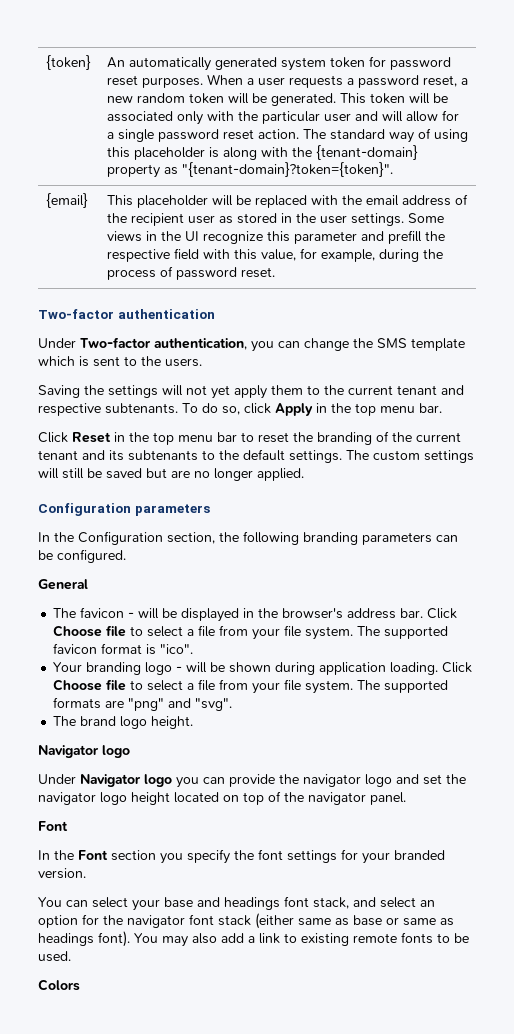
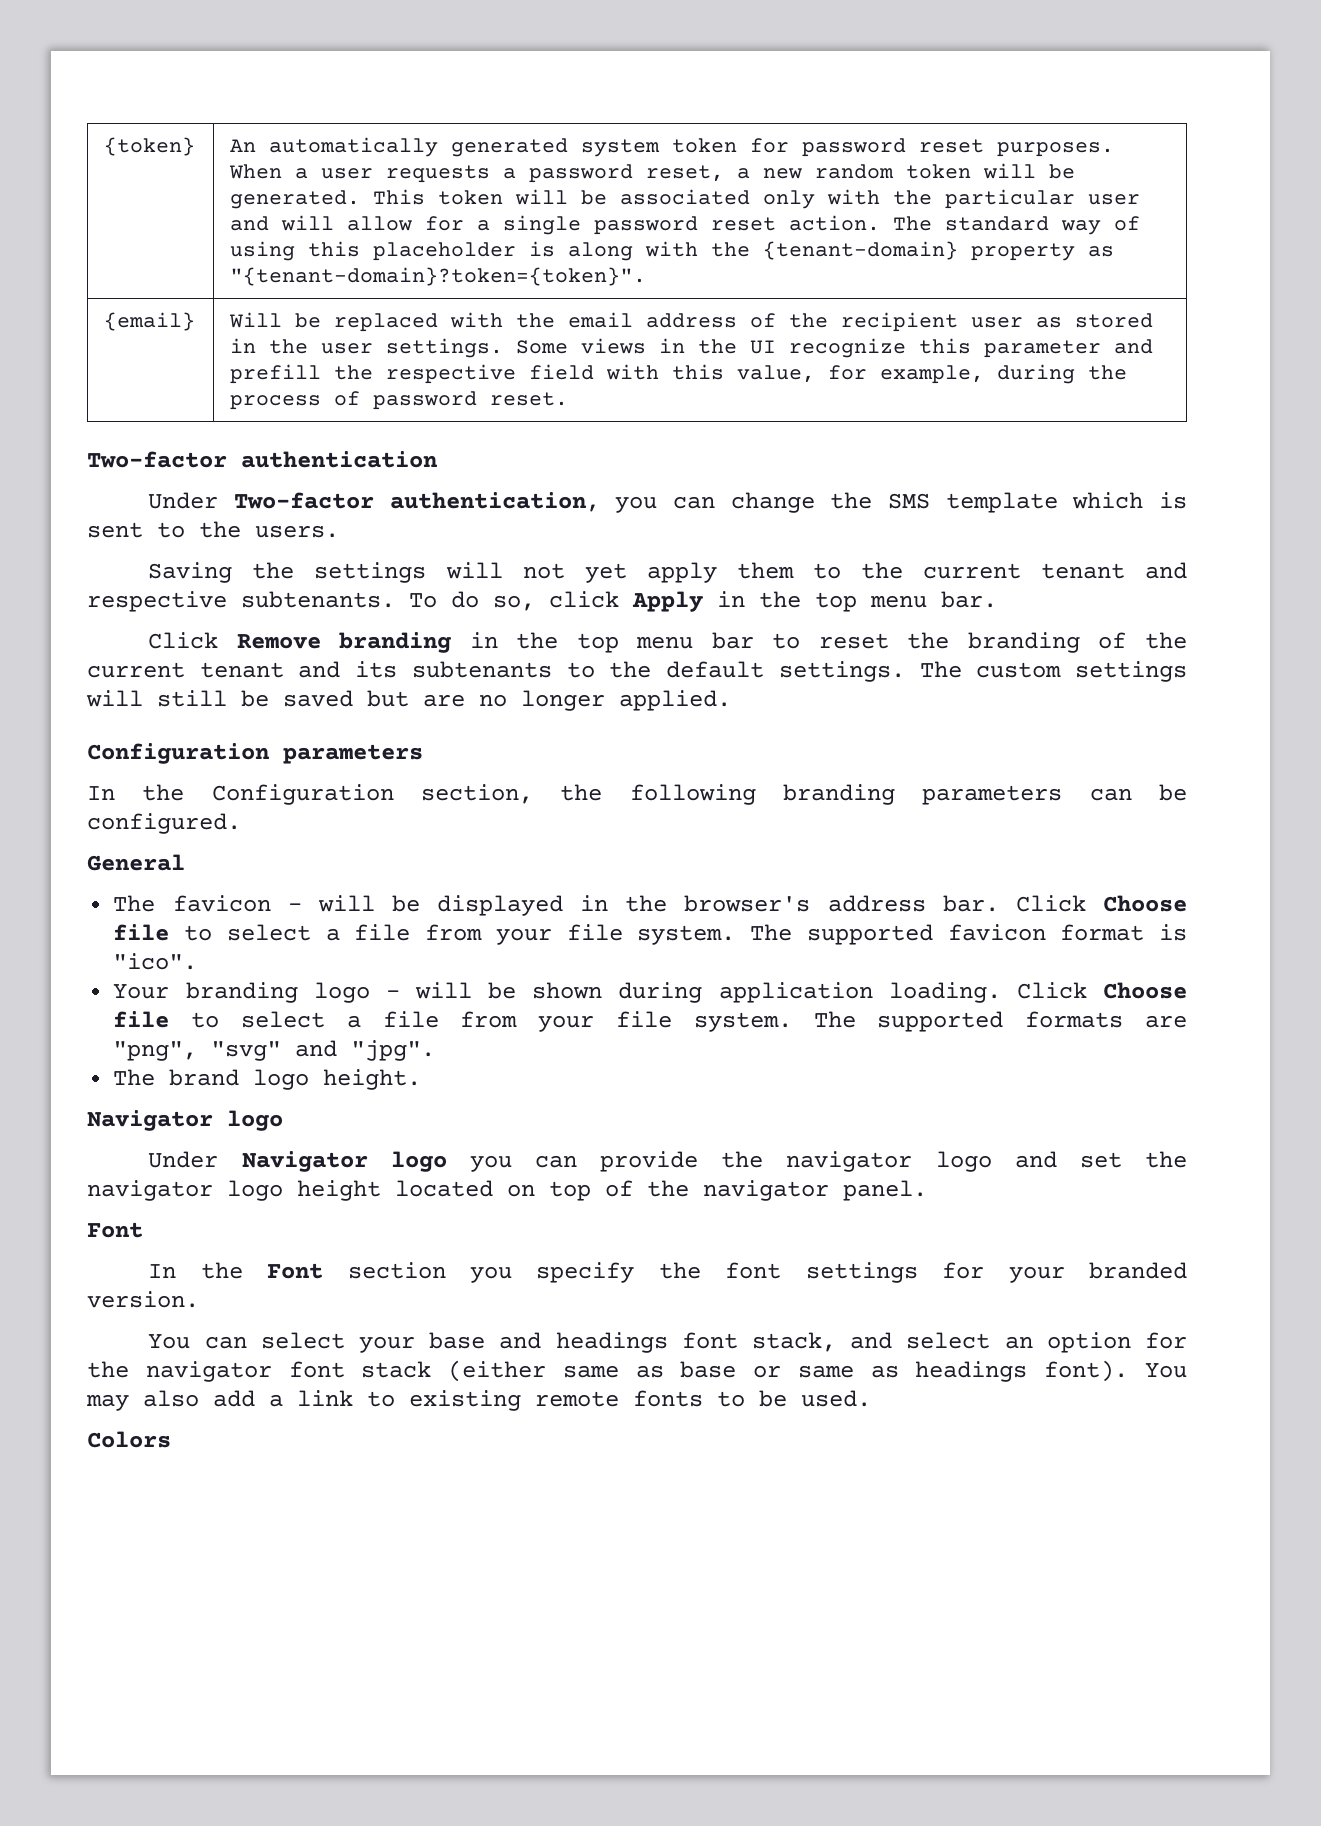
- This placeholder will be replaced with the email address of the recipient user as stored in the user settings.
+ Will be replaced with the email address of the recipient user as stored in the user settings.
- Click Reset in the top menu bar to reset the branding of the current tenant and its subtenants to the default settings.
+ Click Remove branding in the top menu bar to reset the branding of the current tenant and its subtenants to the default settings.
- The supported formats are "png" and "svg".
+ The supported formats are "png", "svg" and "jpg".

